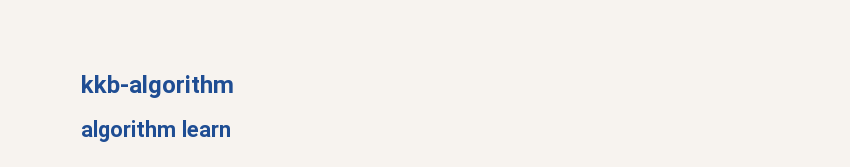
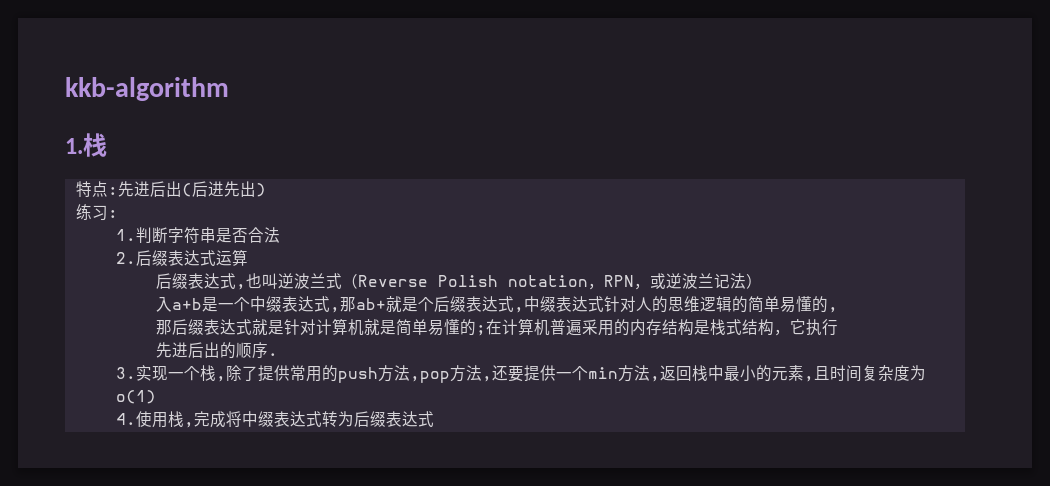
- algorithm learn
+ 1.栈
+ 特点:先进后出(后进先出)
+ 练习:
+ 1.判断字符串是否合法
+ 2.后缀表达式运算
+ 后缀表达式,也叫逆波兰式（Reverse Polish notation，RPN，或逆波兰记法）
+ 入a+b是一个中缀表达式,那ab+就是个后缀表达式,中缀表达式针对人的思维逻辑的简单易懂的,
+ 那后缀表达式就是针对计算机就是简单易懂的;在计算机普遍采用的内存结构是栈式结构，它执行
+ 先进后出的顺序.
+ 3.实现一个栈,除了提供常用的push方法,pop方法,还要提供一个min方法,返回栈中最小的元素,且时间复杂度为o(1)
+ 4.使用栈,完成将中缀表达式转为后缀表达式

